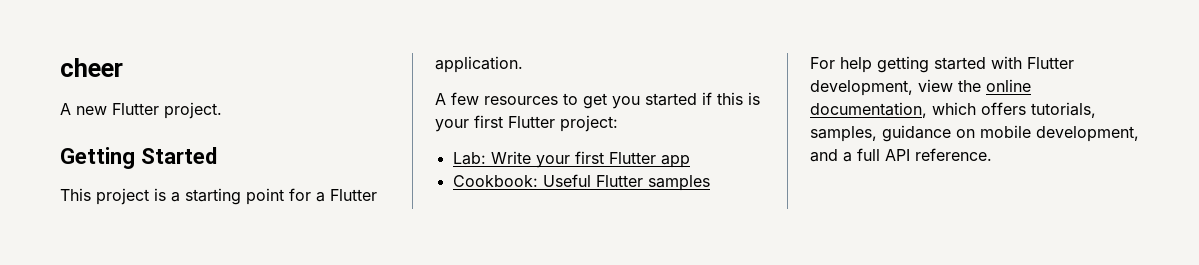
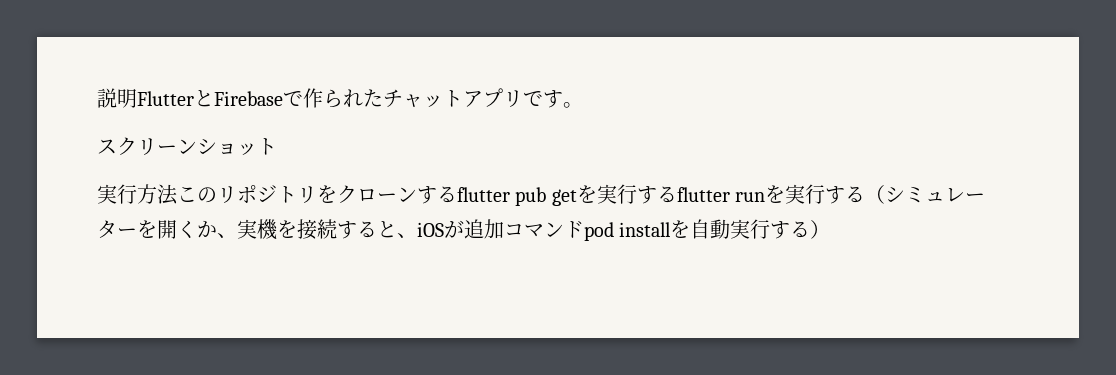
- cheer
- A new Flutter project.
- Getting Started
- This project is a starting point for a Flutter application.
- A few resources to get you started if this is your first Flutter project:
- Lab: Write your first Flutter app
- Cookbook: Useful Flutter samples
- For help getting started with Flutter development, view the online documentation, which offers tutorials, samples, guidance on mobile development, and a full API reference.
+ 説明FlutterとFirebaseで作られたチャットアプリです。
+ スクリーンショット
+ 実行方法このリポジトリをクローンするflutter pub getを実行するflutter runを実行する（シミュレーターを開くか、実機を接続すると、iOSが追加コマンドpod installを自動実行する）

